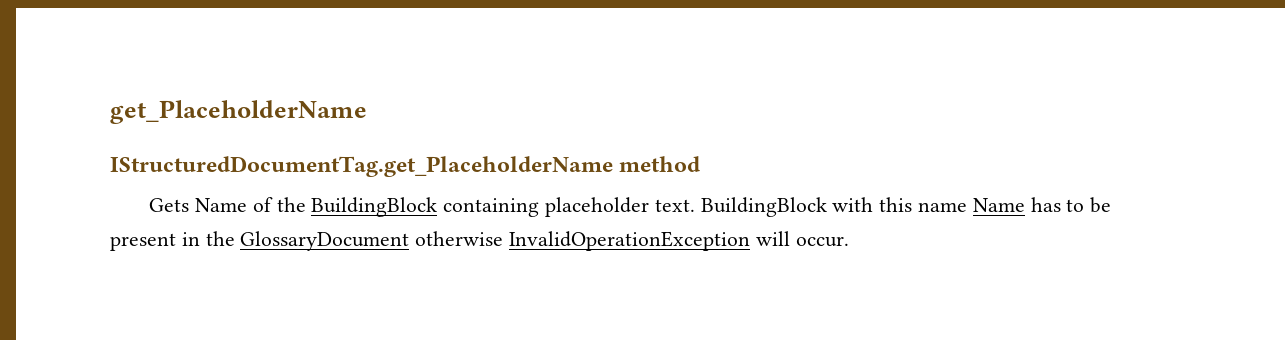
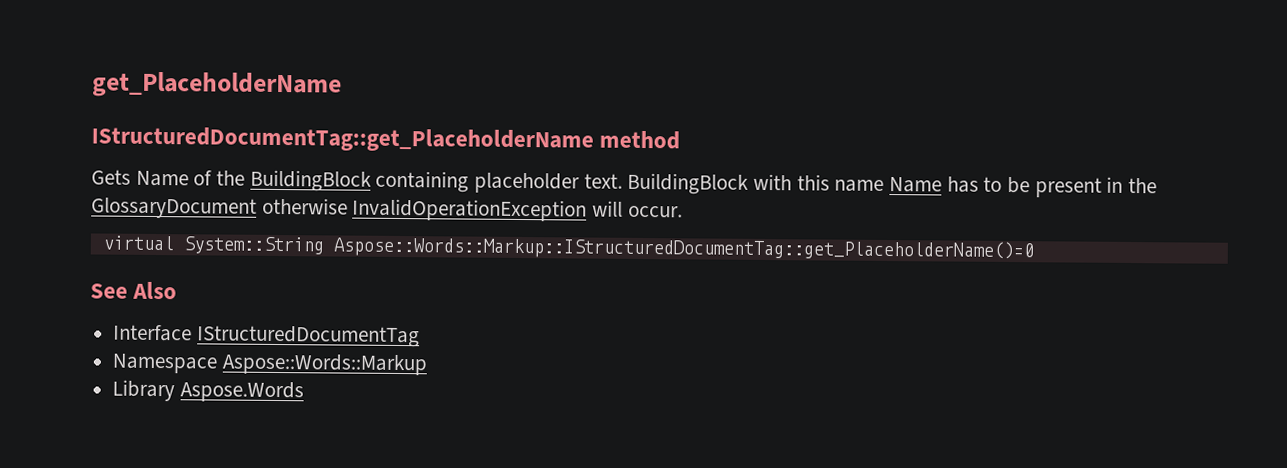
- IStructuredDocumentTag.get_PlaceholderName method
+ IStructuredDocumentTag::get_PlaceholderName method
+ virtual System::String Aspose::Words::Markup::IStructuredDocumentTag::get_PlaceholderName()=0
+ See Also
+ Interface IStructuredDocumentTag
+ Namespace Aspose::Words::Markup
+ Library Aspose.Words

